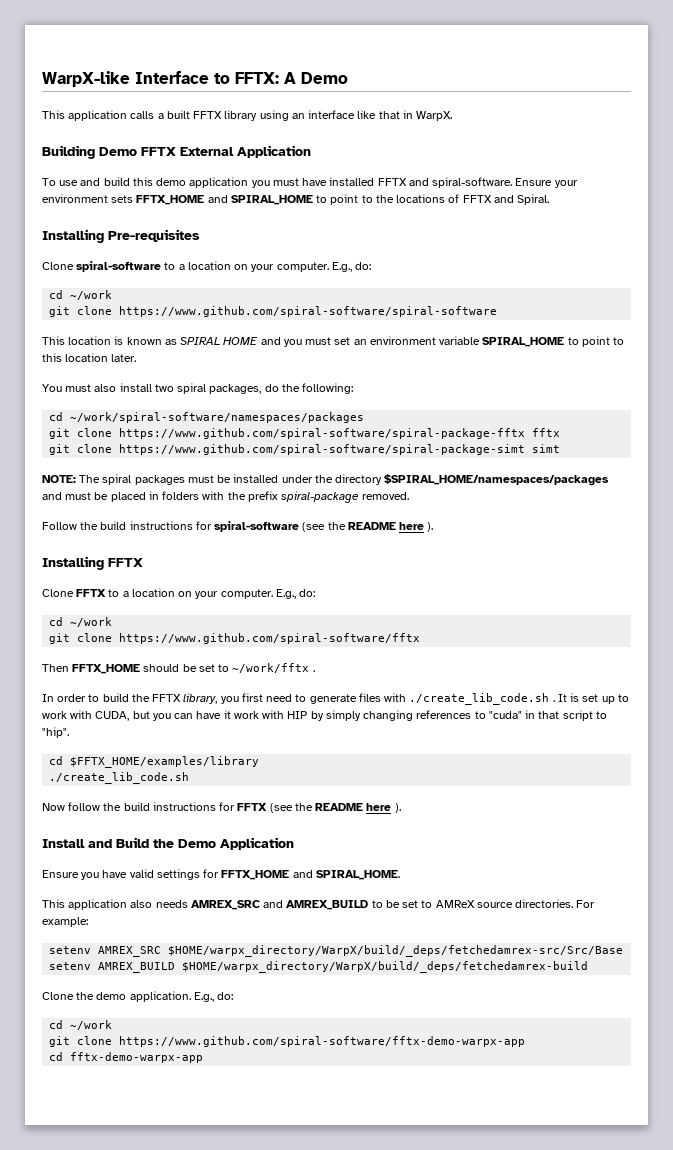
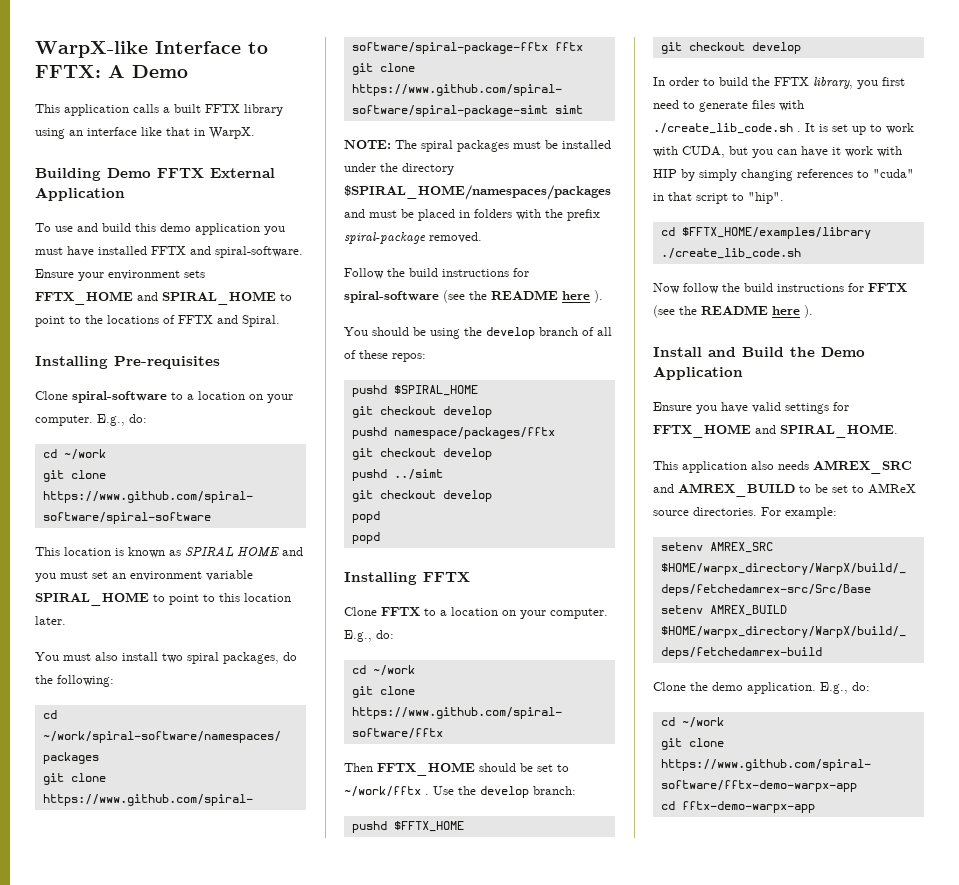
+ You should be using the develop branch of all of these repos:
+ pushd $SPIRAL_HOME
+ git checkout develop
+ pushd namespace/packages/fftx
+ git checkout develop
+ pushd ../simt
+ git checkout develop
+ popd
+ popd
+ Use the develop branch:
+ pushd $FFTX_HOME
+ git checkout develop

